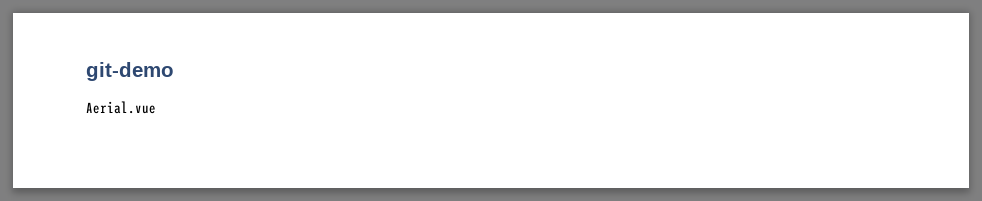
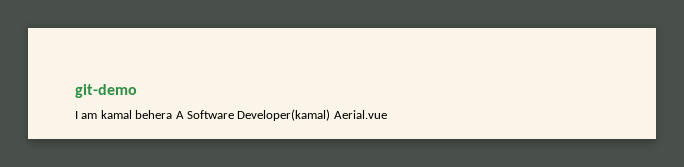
- Aerial.vue
+ I am kamal behera A Software Developer(kamal) Aerial.vue

